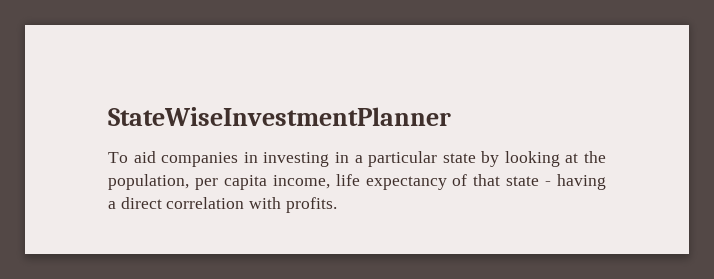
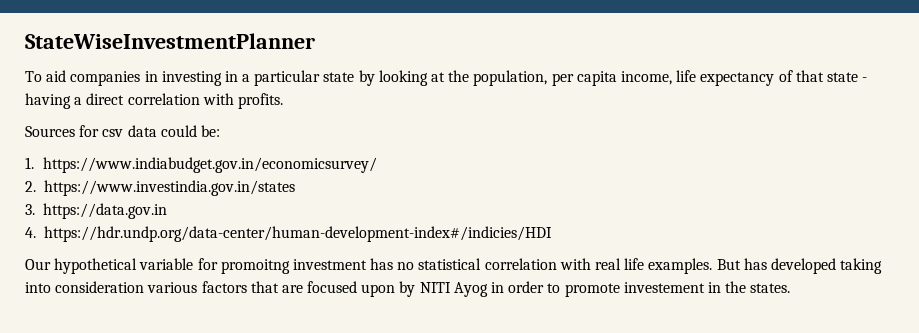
+ Sources for csv data could be:
+ 1. https://www.indiabudget.gov.in/economicsurvey/
+ 2. https://www.investindia.gov.in/states
+ 3. https://data.gov.in
+ 4. https://hdr.undp.org/data-center/human-development-index#/indicies/HDI
+ Our hypothetical variable for promoitng investment has no statistical correlation with real life examples. But has developed taking into consideration various factors that are focused upon by NITI Ayog in order to promote investement in the states.

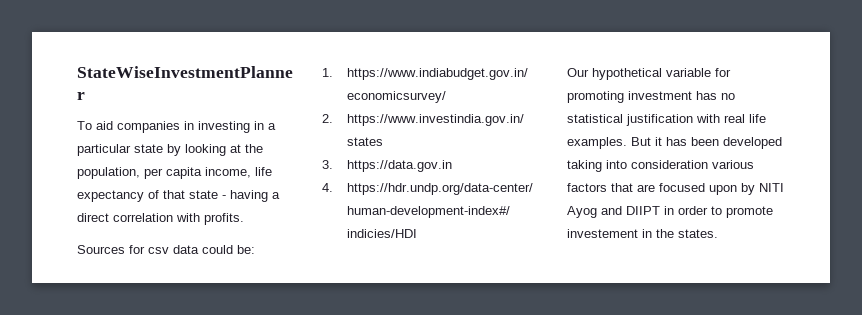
- Our hypothetical variable for promoitng investment has no statistical correlation with real life examples.
+ Our hypothetical variable for promoting investment has no statistical justification with real life examples.
- But has developed taking into consideration various factors that are focused upon by NITI Ayog in order to promote investement in the states.
+ But it has been developed taking into consideration various factors that are focused upon by NITI Ayog and DIIPT in order to promote investement in the states.

